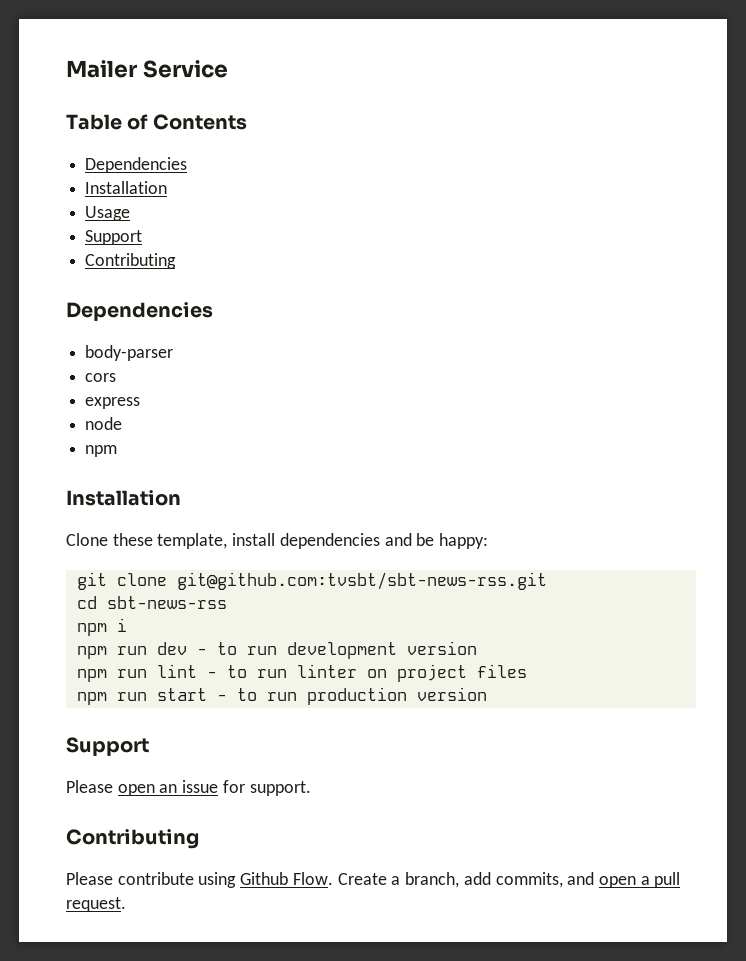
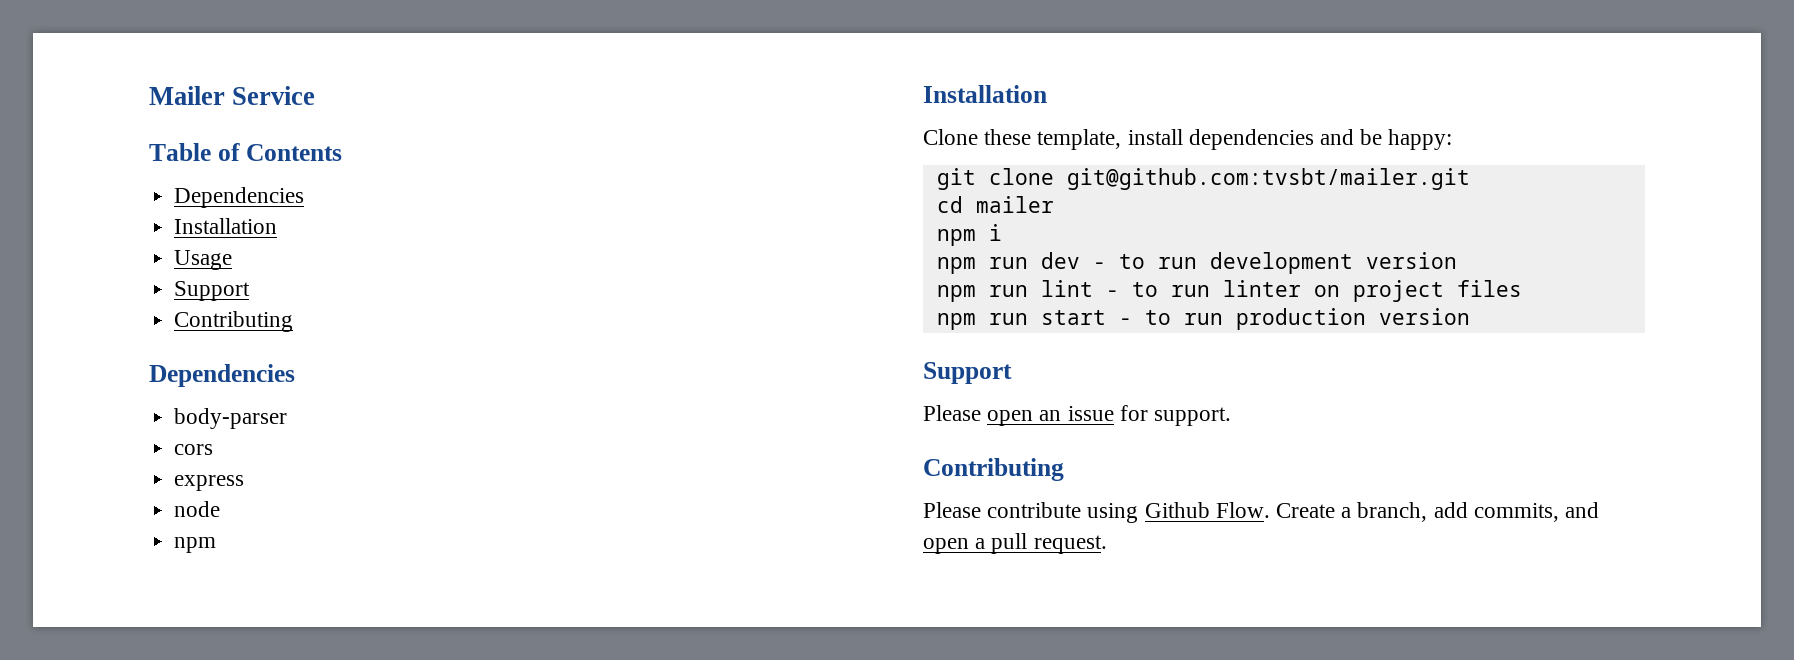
- git clone git@github.com:tvsbt/sbt-news-rss.git
+ git clone git@github.com:tvsbt/mailer.git
- cd sbt-news-rss
+ cd mailer

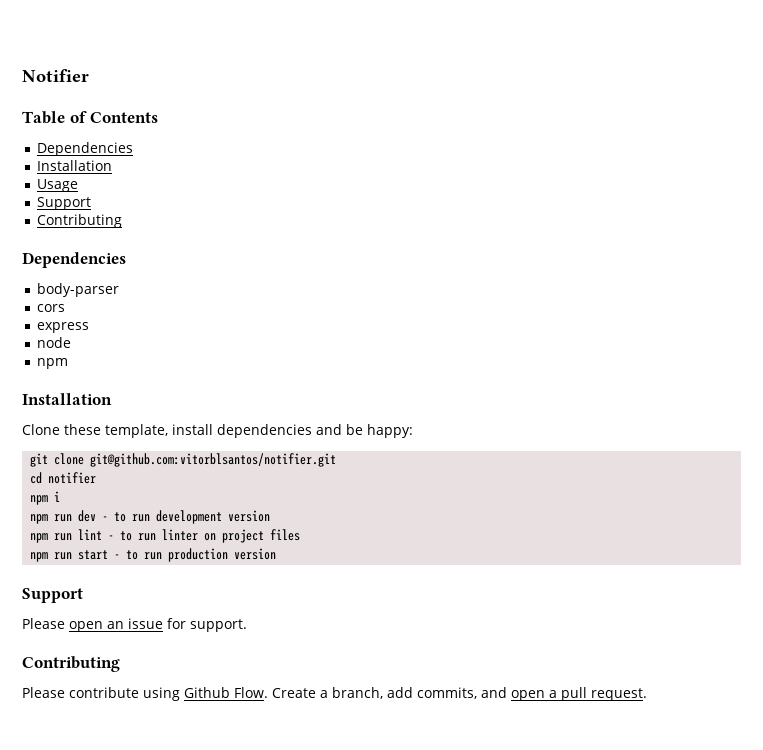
- Mailer Service
+ Notifier
- git clone git@github.com:tvsbt/mailer.git
+ git clone git@github.com:vitorblsantos/notifier.git
- cd mailer
+ cd notifier

